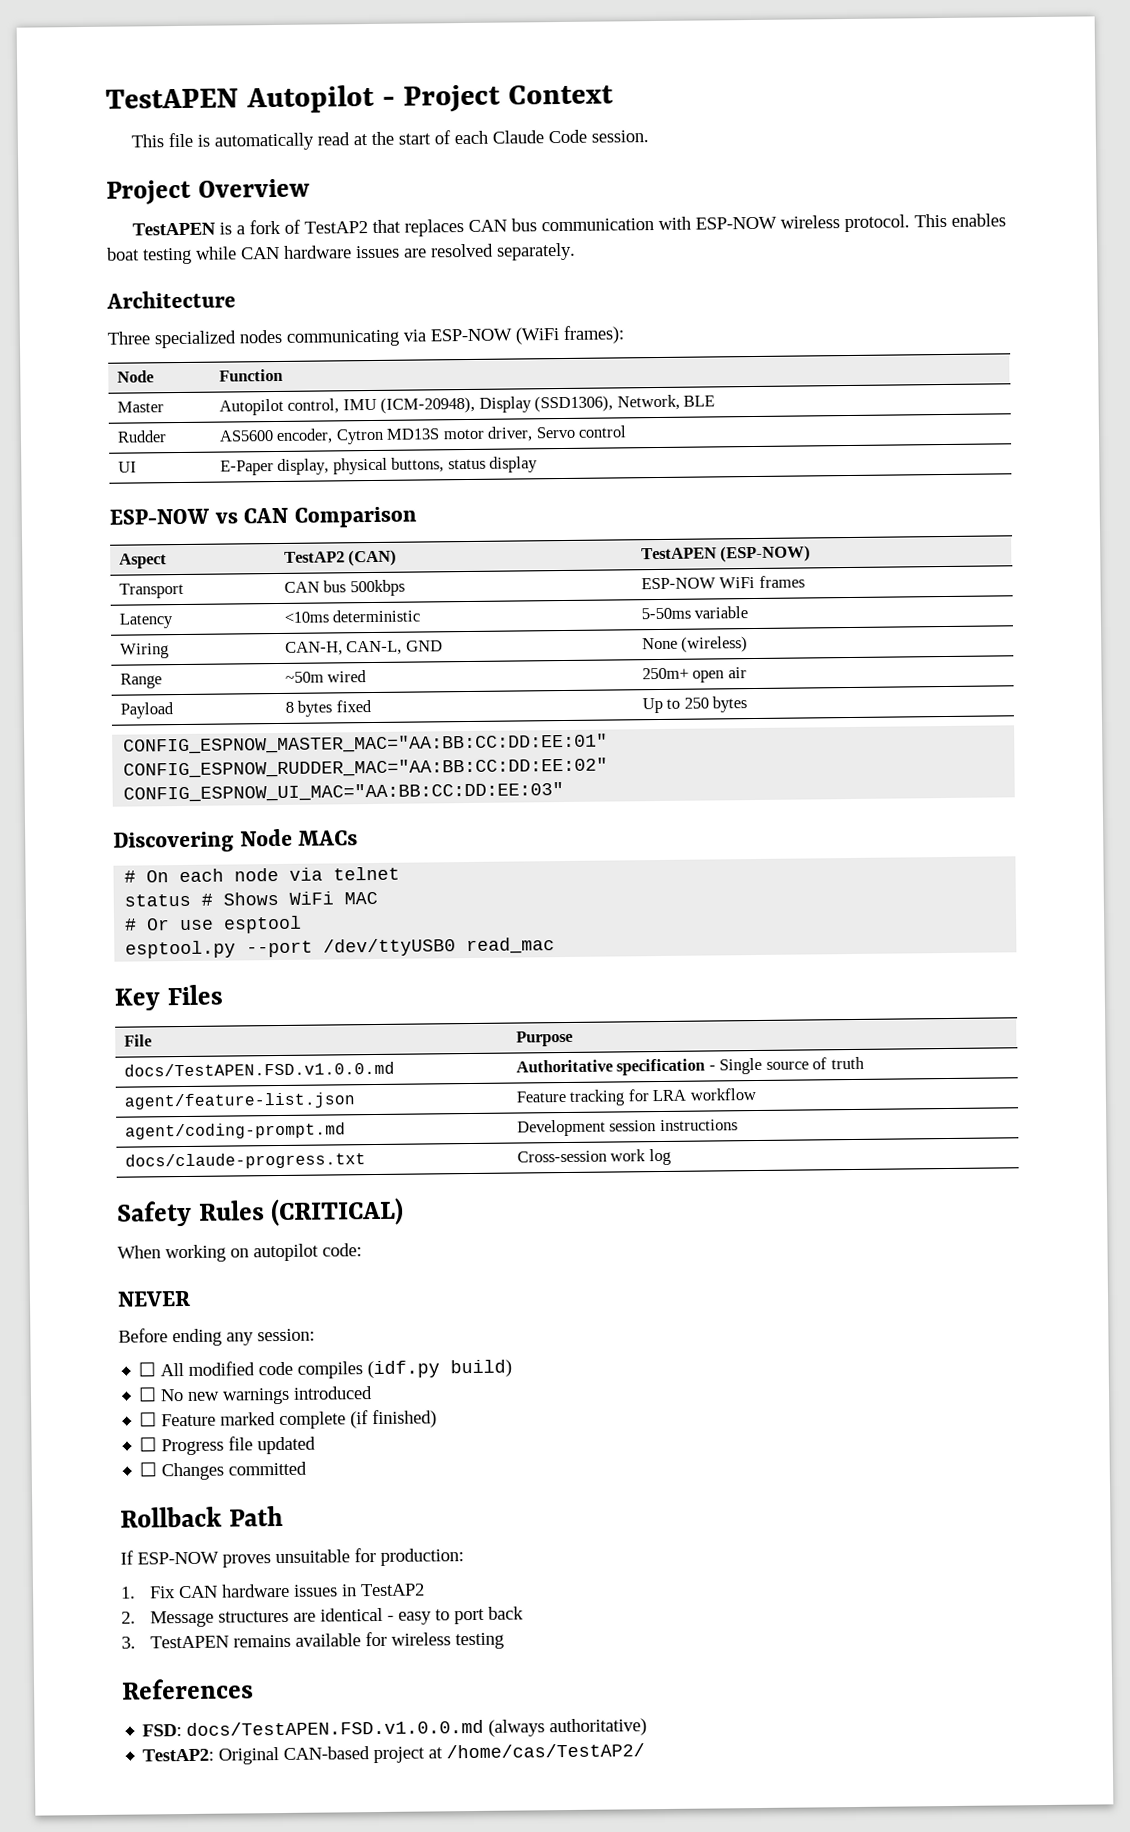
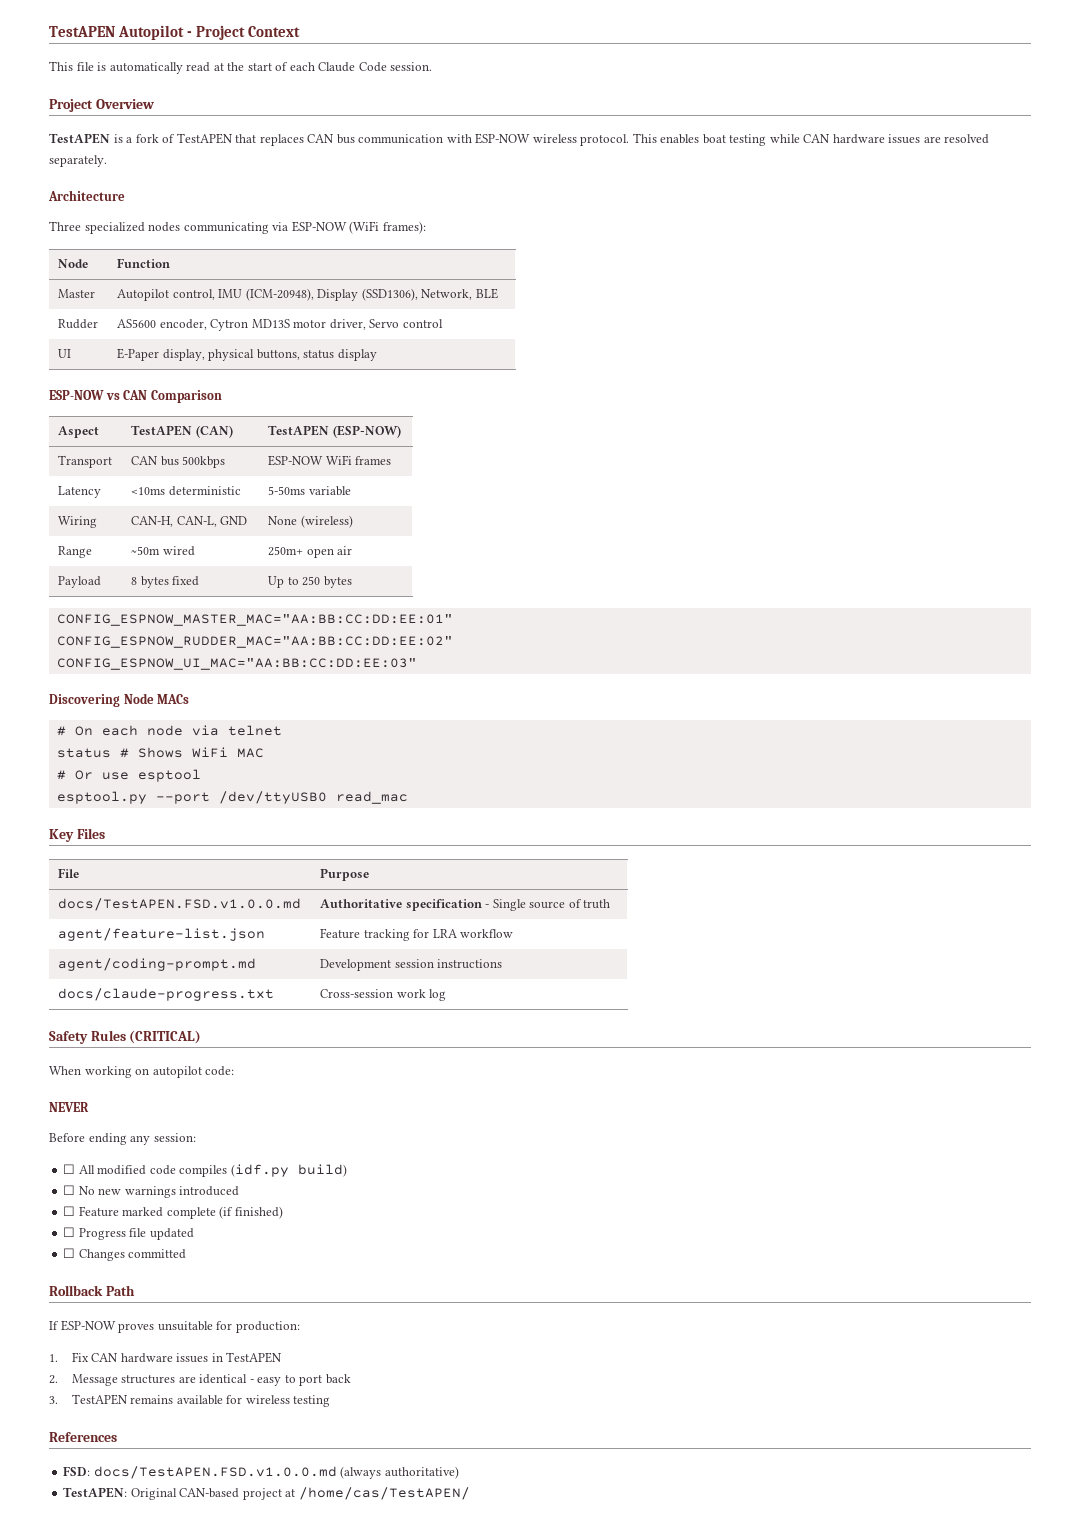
- TestAPEN is a fork of TestAP2 that replaces CAN bus communication with ESP-NOW wireless protocol.
+ TestAPEN is a fork of TestAPEN that replaces CAN bus communication with ESP-NOW wireless protocol.
- Aspect | TestAP2 (CAN) | TestAPEN (ESP-NOW)
+ Aspect | TestAPEN (CAN) | TestAPEN (ESP-NOW)
- 1. Fix CAN hardware issues in TestAP2
+ 1. Fix CAN hardware issues in TestAPEN
- TestAP2: Original CAN-based project at /home/cas/TestAP2/
+ TestAPEN: Original CAN-based project at /home/cas/TestAPEN/

